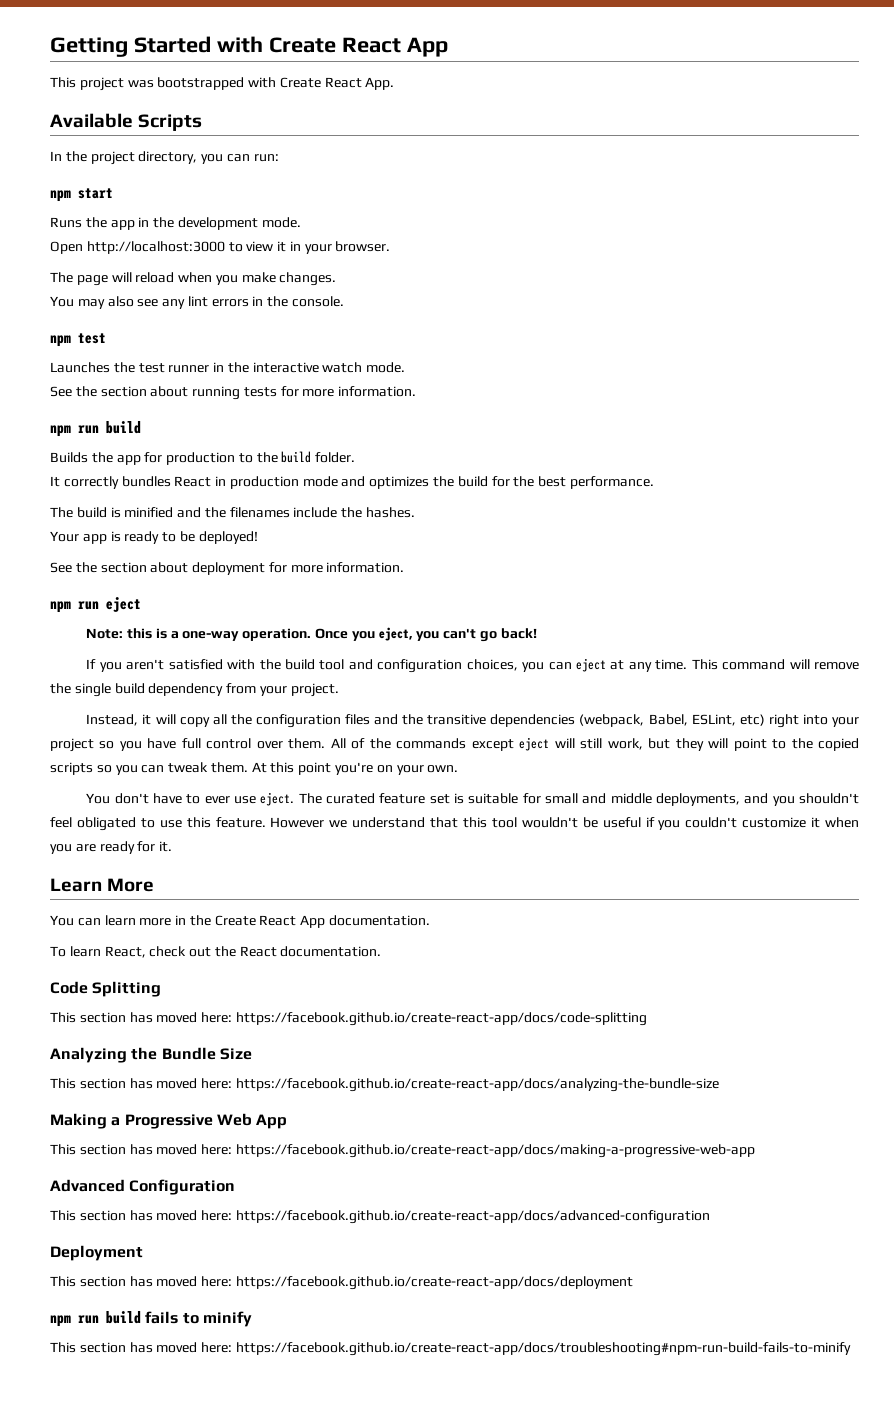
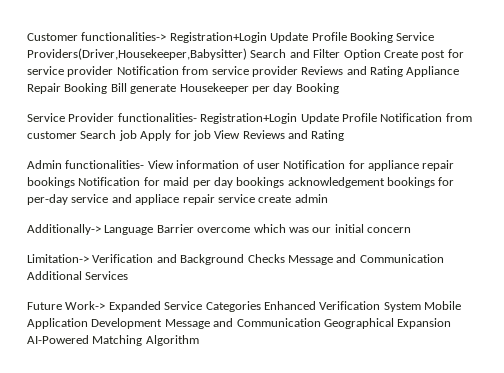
- Getting Started with Create React App
- This project was bootstrapped with Create React App.
- Available Scripts
- In the project directory, you can run:
- npm start
- Runs the app in the development mode.
- Open http://localhost:3000 to view it in your browser.
- The page will reload when you make changes.
- You may also see any lint errors in the console.
- npm test
- Launches the test runner in the interactive watch mode.
- See the section about running tests for more information.
- npm run build
- Builds the app for production to the build folder.
- It correctly bundles React in production mode and optimizes the build for the best performance.
- The build is minified and the filenames include the hashes.
- Your app is ready to be deployed!
- See the section about deployment for more information.
- npm run eject
- Note: this is a one-way operation. Once you eject, you can't go back!
- If you aren't satisfied with the build tool and configuration choices, you can eject at any time. This command will remove the single build dependency from your project.
- Instead, it will copy all the configuration files and the transitive dependencies (webpack, Babel, ESLint, etc) right into your project so you have full control over them. All of the commands except eject will still work, but they will point to the copied scripts so you can tweak them. At this point you're on your own.
- You don't have to ever use eject. The curated feature set is suitable for small and middle deployments, and you shouldn't feel obligated to use this feature. However we understand that this tool wouldn't be useful if you couldn't customize it when you are ready for it.
- Learn More
- You can learn more in the Create React App documentation.
- To learn React, check out the React documentation.
- Code Splitting
- This section has moved here: https://facebook.github.io/create-react-app/docs/code-splitting
- Analyzing the Bundle Size
- This section has moved here: https://facebook.github.io/create-react-app/docs/analyzing-the-bundle-size
- Making a Progressive Web App
- This section has moved here: https://facebook.github.io/create-react-app/docs/making-a-progressive-web-app
- Advanced Configuration
- This section has moved here: https://facebook.github.io/create-react-app/docs/advanced-configuration
- Deployment
- This section has moved here: https://facebook.github.io/create-react-app/docs/deployment
- npm run build fails to minify
- This section has moved here: https://facebook.github.io/create-react-app/docs/troubleshooting#npm-run-build-fails-to-minify
+ Customer functionalities-> Registration+Login Update Profile Booking Service Providers(Driver,Housekeeper,Babysitter) Search and Filter Option Create post for service provider Notification from service provider Reviews and Rating Appliance Repair Booking Bill generate Housekeeper per day Booking
+ Service Provider functionalities- Registration+Login Update Profile Notification from customer Search job Apply for job View Reviews and Rating
+ Admin functionalities- View information of user Notification for appliance repair bookings Notification for maid per day bookings acknowledgement bookings for per-day service and appliace repair service create admin
+ Additionally-> Language Barrier overcome which was our initial concern
+ Limitation-> Verification and Background Checks Message and Communication Additional Services
+ Future Work-> Expanded Service Categories Enhanced Verification System Mobile Application Development Message and Communication Geographical Expansion AI-Powered Matching Algorithm

